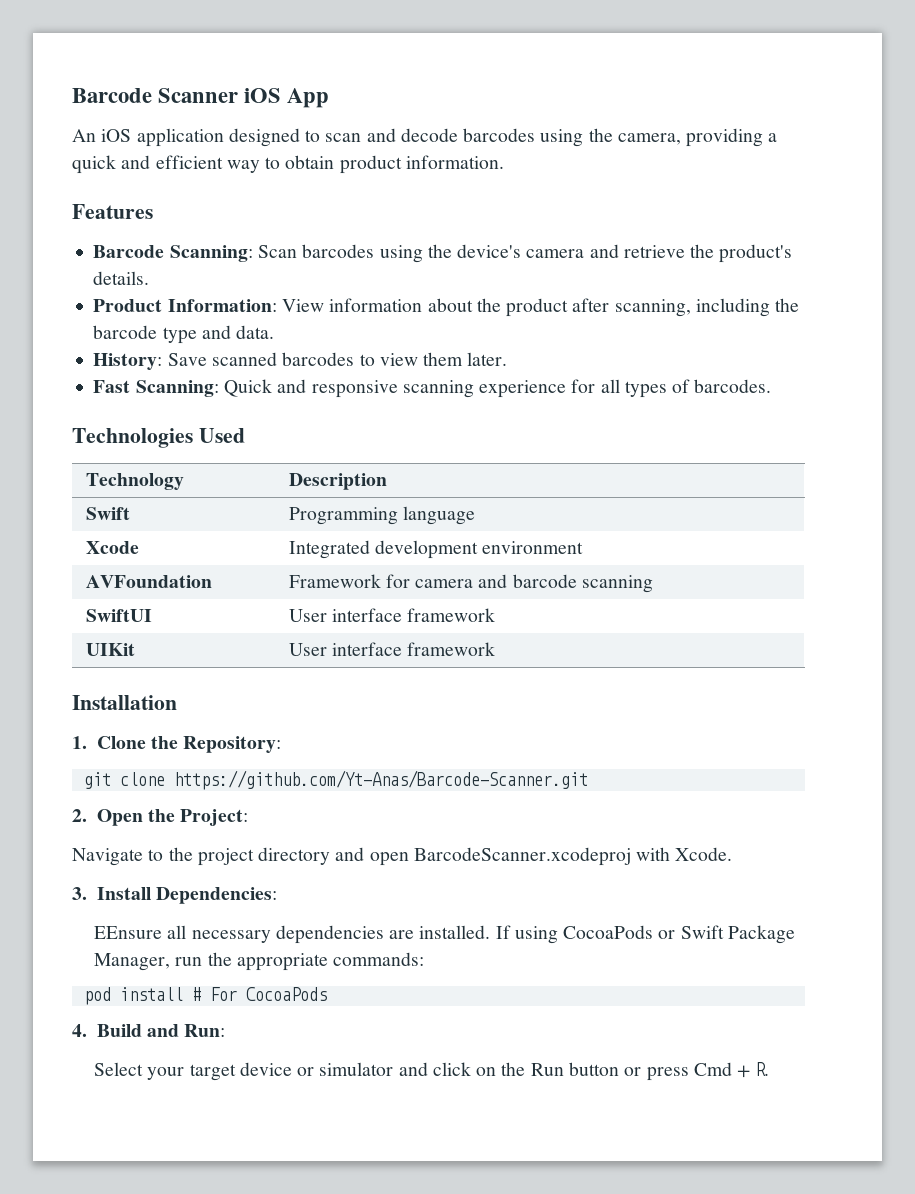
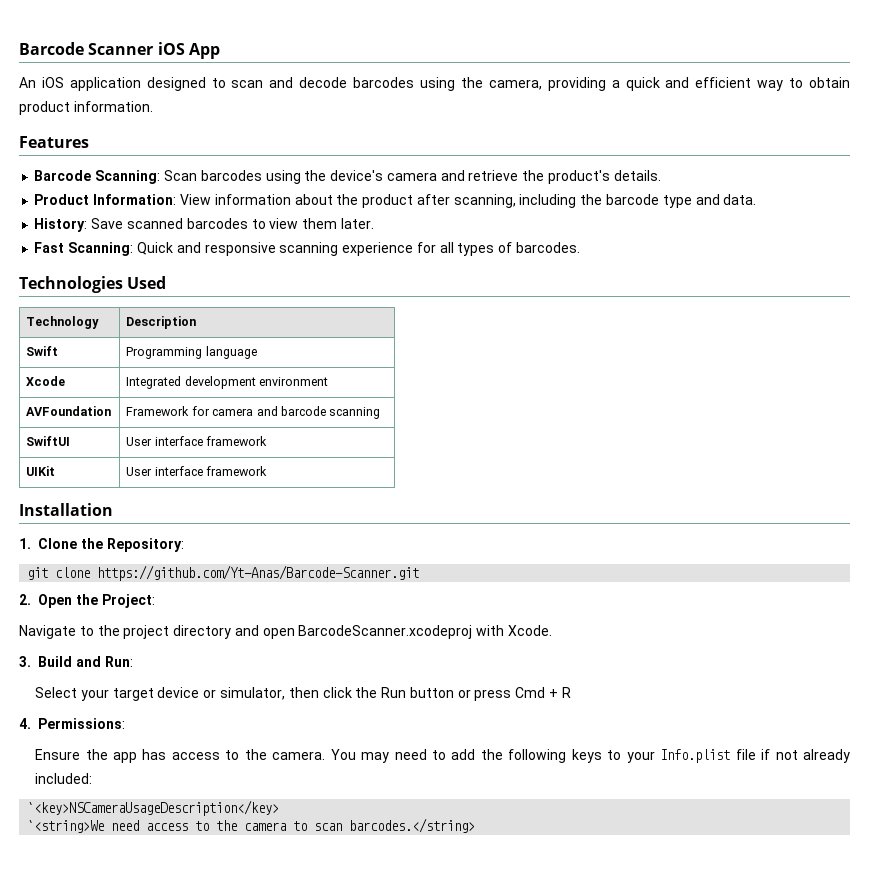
- 3. Install Dependencies:
- EEnsure all necessary dependencies are installed. If using CocoaPods or Swift Package Manager, run the appropriate commands:
- pod install # For CocoaPods
- 4. Build and Run:
+ 3. Build and Run:
- Select your target device or simulator and click on the Run button or press Cmd + R.
+ Select your target device or simulator, then click the Run button or press Cmd + R
+ 4. Permissions:
+ Ensure the app has access to the camera. You may need to add the following keys to your Info.plist file if not already included:
+ `<key>NSCameraUsageDescription</key>
+ `<string>We need access to the camera to scan barcodes.</string>

